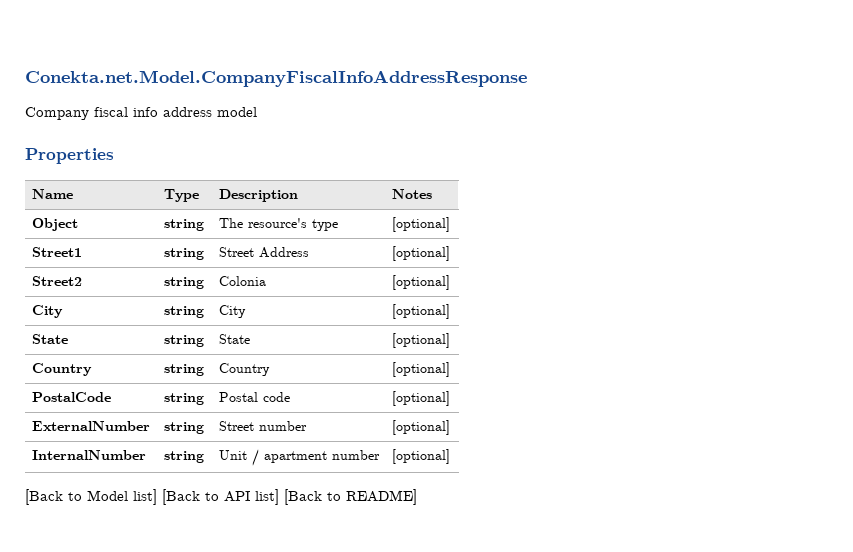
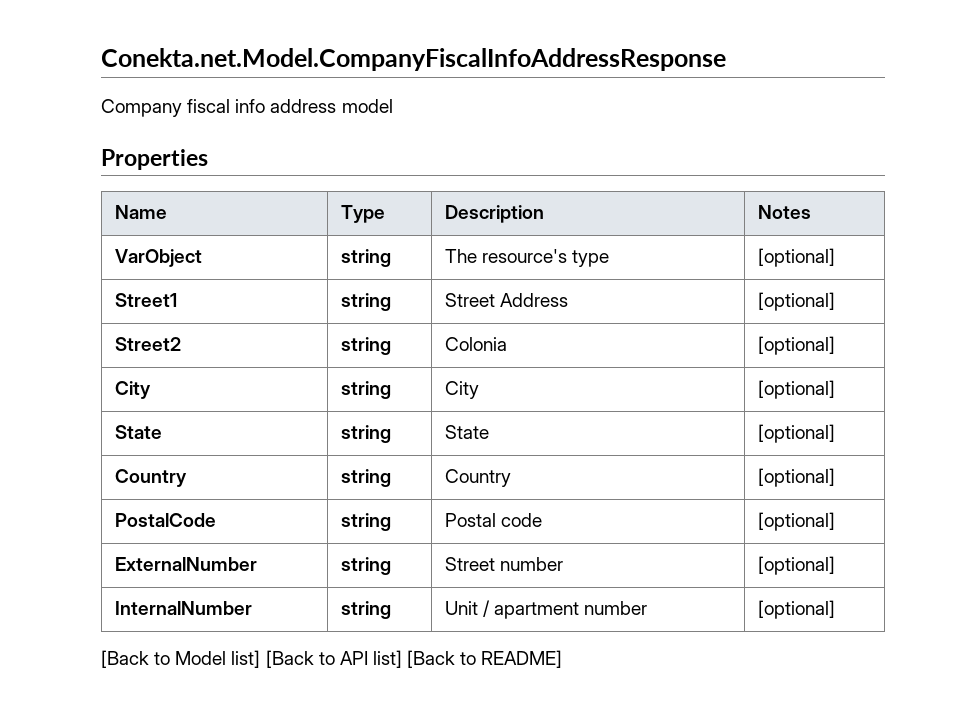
- Object | string | The resource's type | [optional]
+ VarObject | string | The resource's type | [optional]

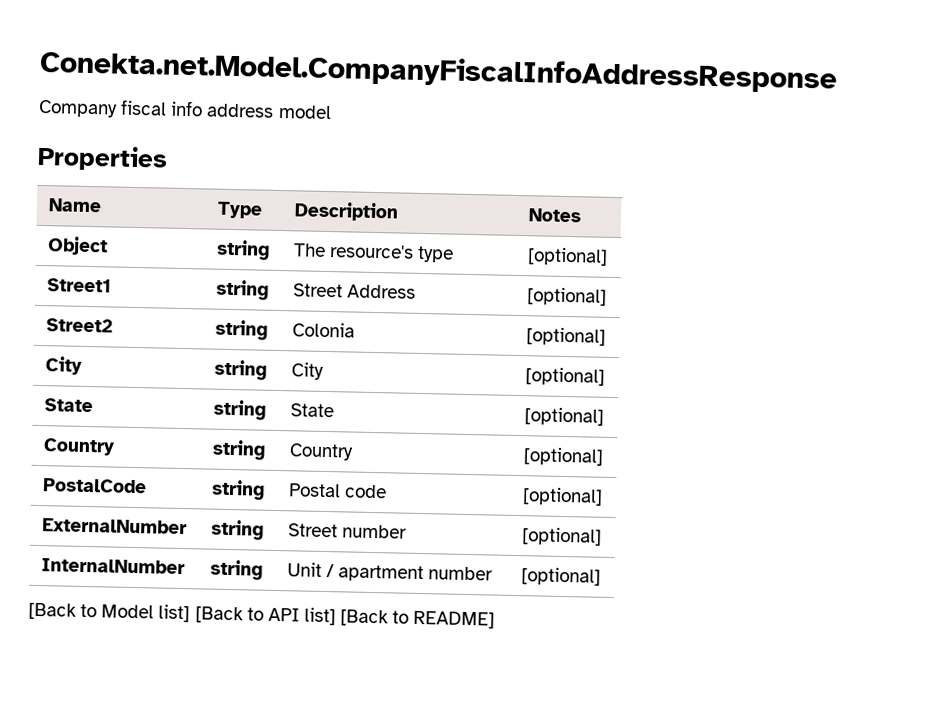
- VarObject | string | The resource's type | [optional]
+ Object | string | The resource's type | [optional]

